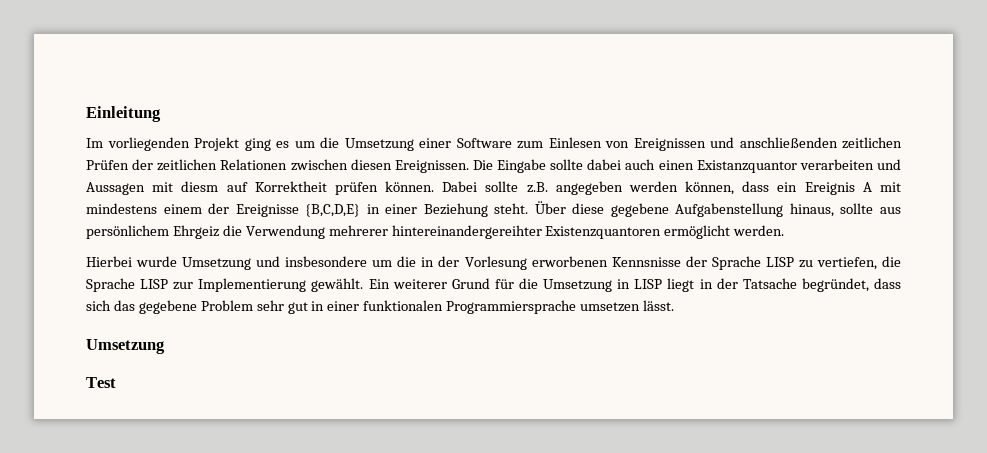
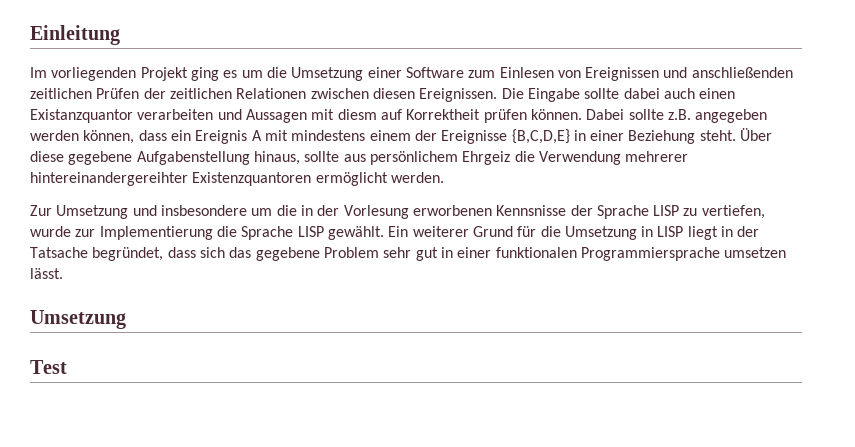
- Hierbei wurde Umsetzung und insbesondere um die in der Vorlesung erworbenen Kennsnisse der Sprache LISP zu vertiefen, die Sprache LISP zur Implementierung gewählt.
+ Zur Umsetzung und insbesondere um die in der Vorlesung erworbenen Kennsnisse der Sprache LISP zu vertiefen, wurde zur Implementierung die Sprache LISP gewählt.

